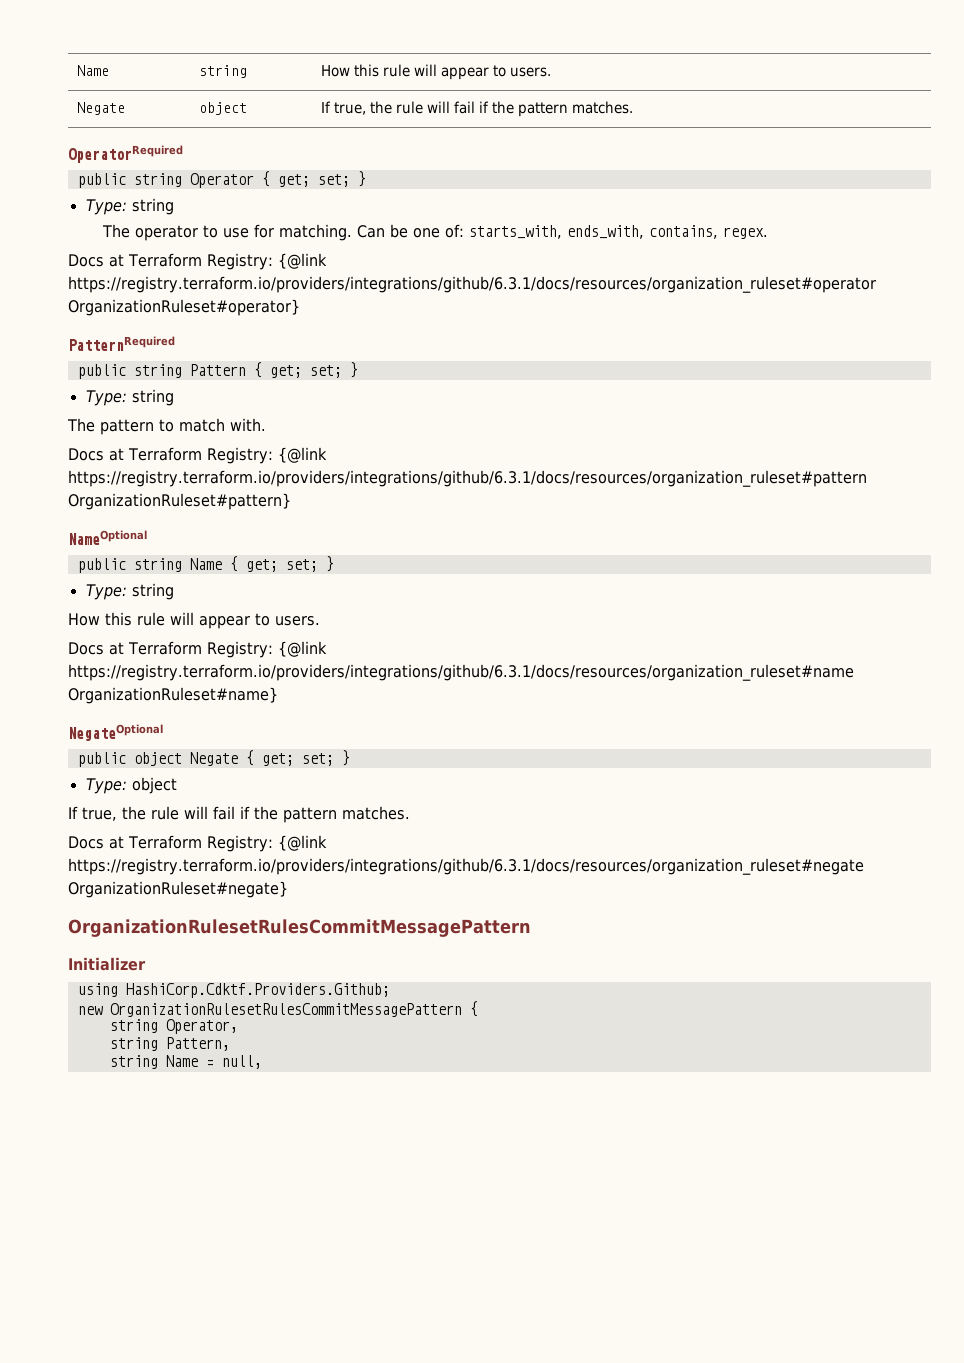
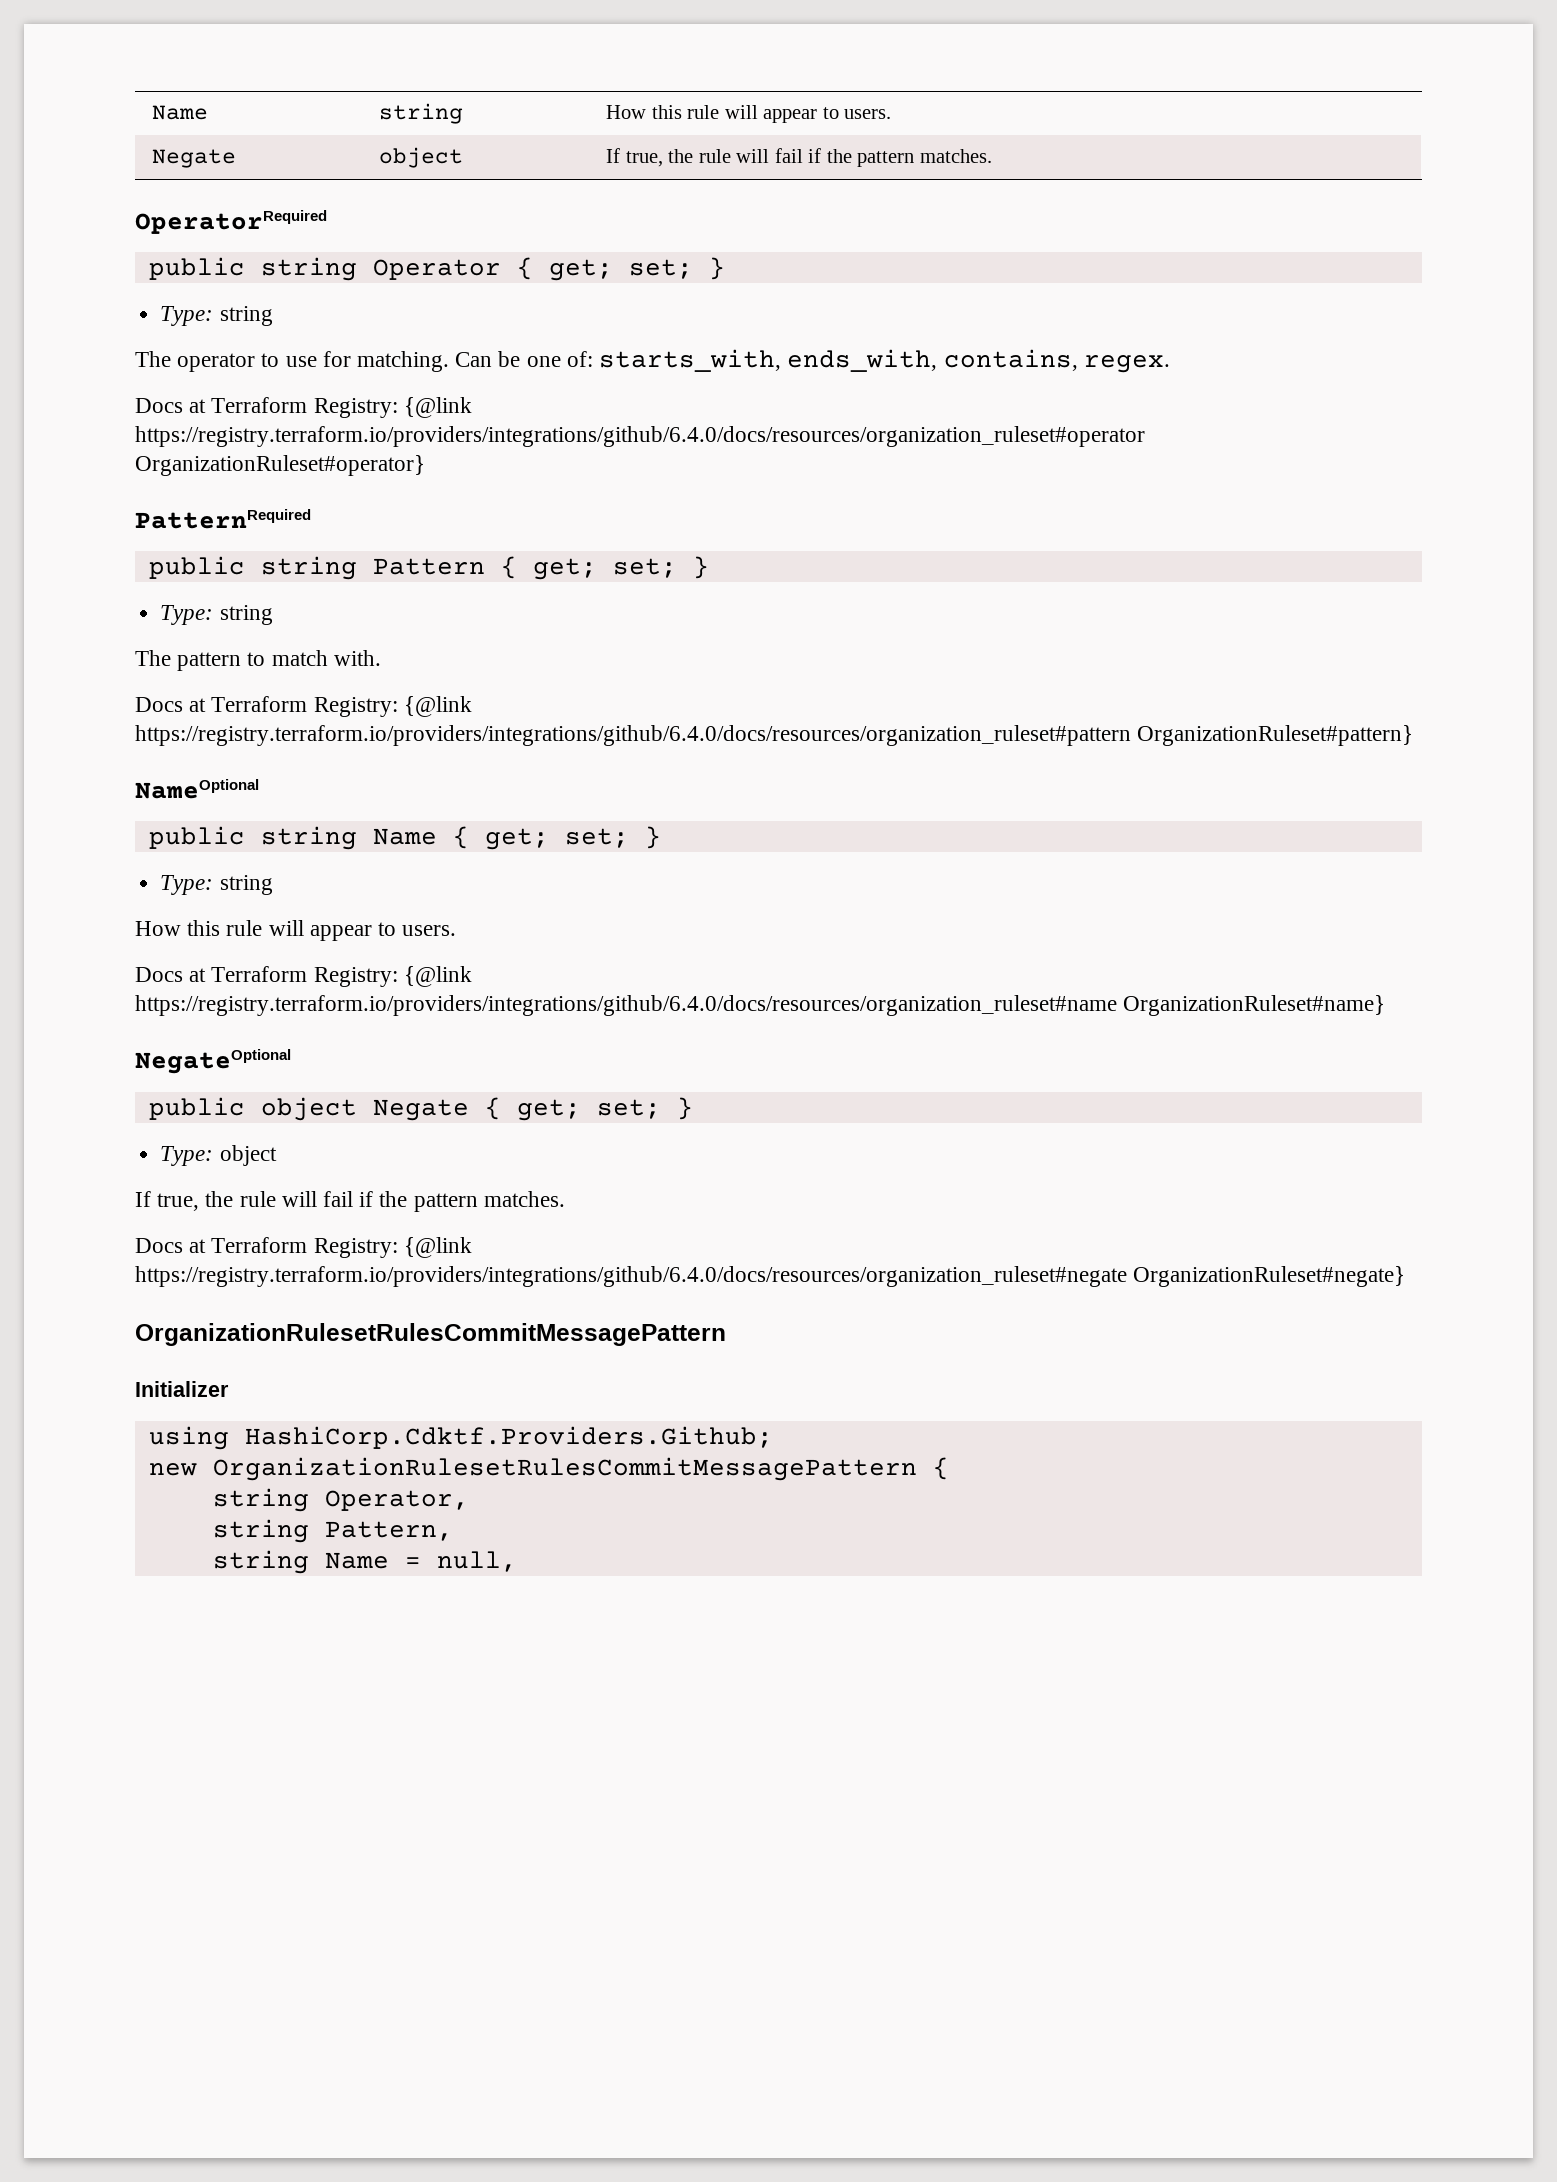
- Docs at Terraform Registry: {@link https://registry.terraform.io/providers/integrations/github/6.3.1/docs/resources/organization_ruleset#operator OrganizationRuleset#operator}
+ Docs at Terraform Registry: {@link https://registry.terraform.io/providers/integrations/github/6.4.0/docs/resources/organization_ruleset#operator OrganizationRuleset#operator}
- Docs at Terraform Registry: {@link https://registry.terraform.io/providers/integrations/github/6.3.1/docs/resources/organization_ruleset#pattern OrganizationRuleset#pattern}
+ Docs at Terraform Registry: {@link https://registry.terraform.io/providers/integrations/github/6.4.0/docs/resources/organization_ruleset#pattern OrganizationRuleset#pattern}
- Docs at Terraform Registry: {@link https://registry.terraform.io/providers/integrations/github/6.3.1/docs/resources/organization_ruleset#name OrganizationRuleset#name}
+ Docs at Terraform Registry: {@link https://registry.terraform.io/providers/integrations/github/6.4.0/docs/resources/organization_ruleset#name OrganizationRuleset#name}
- Docs at Terraform Registry: {@link https://registry.terraform.io/providers/integrations/github/6.3.1/docs/resources/organization_ruleset#negate OrganizationRuleset#negate}
+ Docs at Terraform Registry: {@link https://registry.terraform.io/providers/integrations/github/6.4.0/docs/resources/organization_ruleset#negate OrganizationRuleset#negate}

